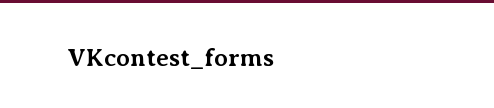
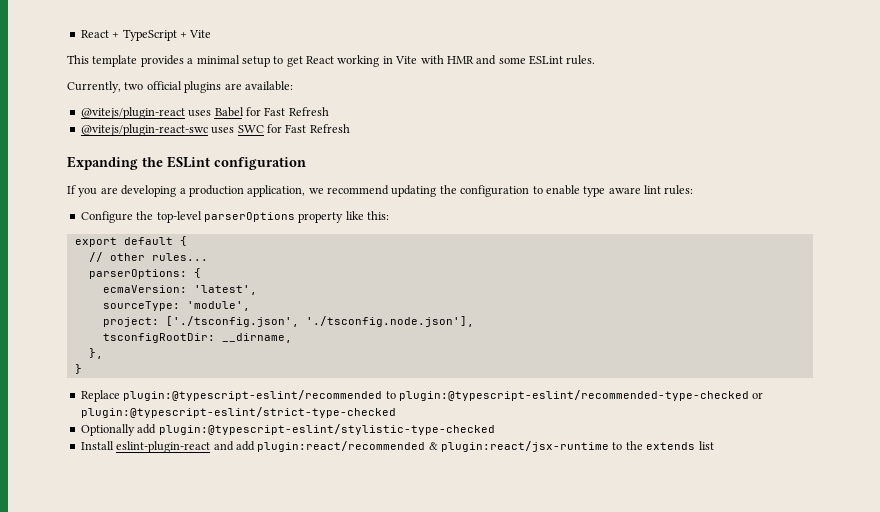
- VKcontest_forms
+ React + TypeScript + Vite
+ This template provides a minimal setup to get React working in Vite with HMR and some ESLint rules.
+ Currently, two official plugins are available:
+ @vitejs/plugin-react uses Babel for Fast Refresh
+ @vitejs/plugin-react-swc uses SWC for Fast Refresh
+ Expanding the ESLint configuration
+ If you are developing a production application, we recommend updating the configuration to enable type aware lint rules:
+ Configure the top-level parserOptions property like this:
+ export default {
+ // other rules...
+ parserOptions: {
+ ecmaVersion: 'latest',
+ sourceType: 'module',
+ project: ['./tsconfig.json', './tsconfig.node.json'],
+ tsconfigRootDir: __dirname,
+ },
+ }
+ Replace plugin:@typescript-eslint/recommended to plugin:@typescript-eslint/recommended-type-checked or plugin:@typescript-eslint/strict-type-checked
+ Optionally add plugin:@typescript-eslint/stylistic-type-checked
+ Install eslint-plugin-react and add plugin:react/recommended & plugin:react/jsx-runtime to the extends list

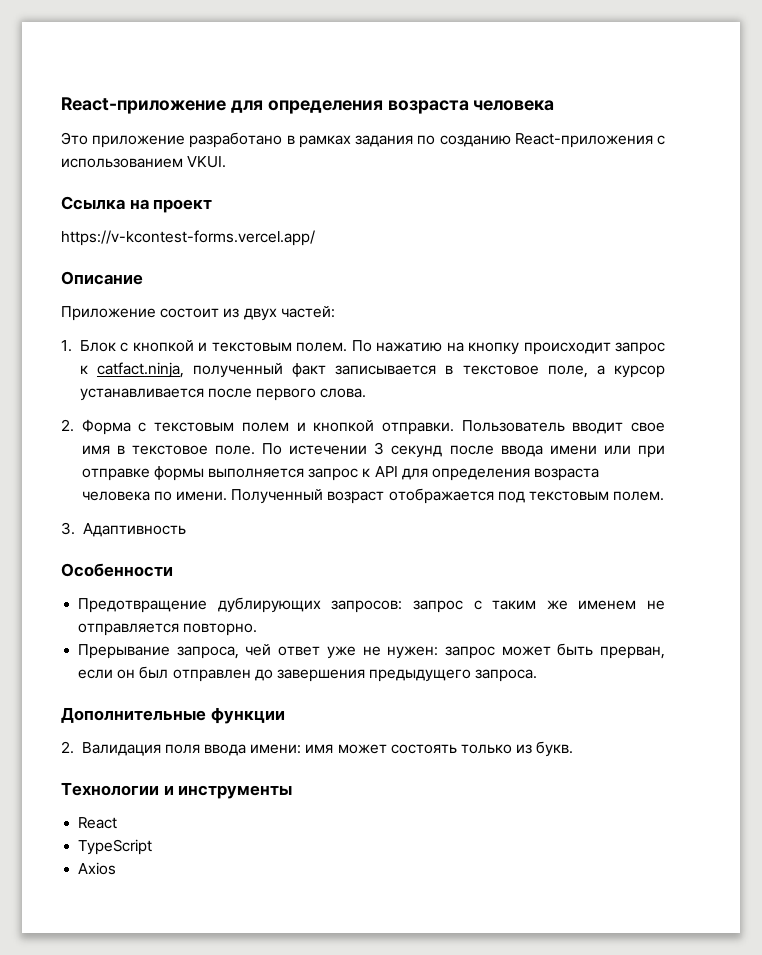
- React + TypeScript + Vite
- This template provides a minimal setup to get React working in Vite with HMR and some ESLint rules.
- Currently, two official plugins are available:
- @vitejs/plugin-react uses Babel for Fast Refresh
- @vitejs/plugin-react-swc uses SWC for Fast Refresh
- Expanding the ESLint configuration
- If you are developing a production application, we recommend updating the configuration to enable type aware lint rules:
- Configure the top-level parserOptions property like this:
- export default {
- // other rules...
- parserOptions: {
- ecmaVersion: 'latest',
- sourceType: 'module',
- project: ['./tsconfig.json', './tsconfig.node.json'],
- tsconfigRootDir: __dirname,
- },
- }
- Replace plugin:@typescript-eslint/recommended to plugin:@typescript-eslint/recommended-type-checked or plugin:@typescript-eslint/strict-type-checked
- Optionally add plugin:@typescript-eslint/stylistic-type-checked
- Install eslint-plugin-react and add plugin:react/recommended & plugin:react/jsx-runtime to the extends list
+ React-приложение для определения возраста человека
+ Это приложение разработано в рамках задания по созданию React-приложения с использованием VKUI.
+ Ссылка на проект
+ https://v-kcontest-forms.vercel.app/
+ Описание
+ Приложение состоит из двух частей:
+ 1. Блок с кнопкой и текстовым полем. По нажатию на кнопку происходит запрос к catfact.ninja, полученный факт записывается в текстовое поле, а курсор устанавливается после первого слова.
+ 2. Форма с текстовым полем и кнопкой отправки. Пользователь вводит свое имя в текстовое поле. По истечении 3 секунд после ввода имени или при отправке формы выполняется запрос к API для определения возраста человека по имени. Полученный возраст отображается под текстовым полем.
+ 3. Адаптивность
+ Особенности
+ Предотвращение дублирующих запросов: запрос с таким же именем не отправляется повторно.
+ Прерывание запроса, чей ответ уже не нужен: запрос может быть прерван, если он был отправлен до завершения предыдущего запроса.
+ Дополнительные функции
+ 2. Валидация поля ввода имени: имя может состоять только из букв.
+ Технологии и инструменты
+ React
+ TypeScript
+ Axios

